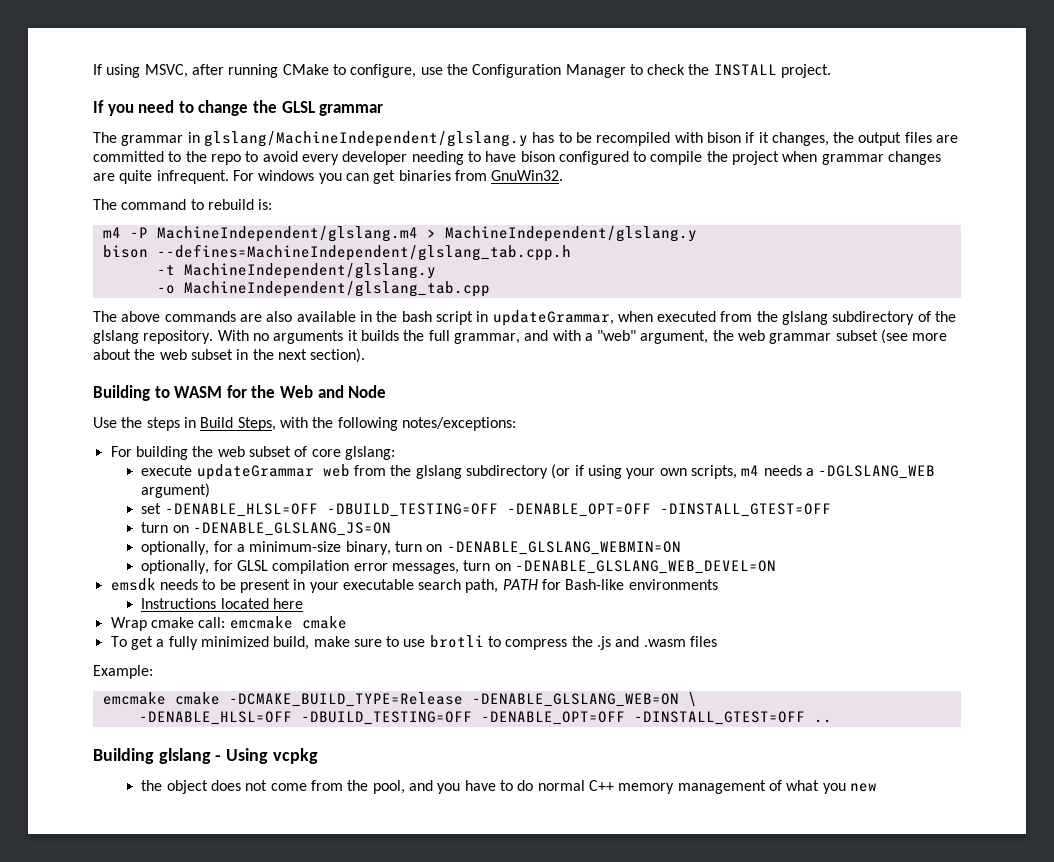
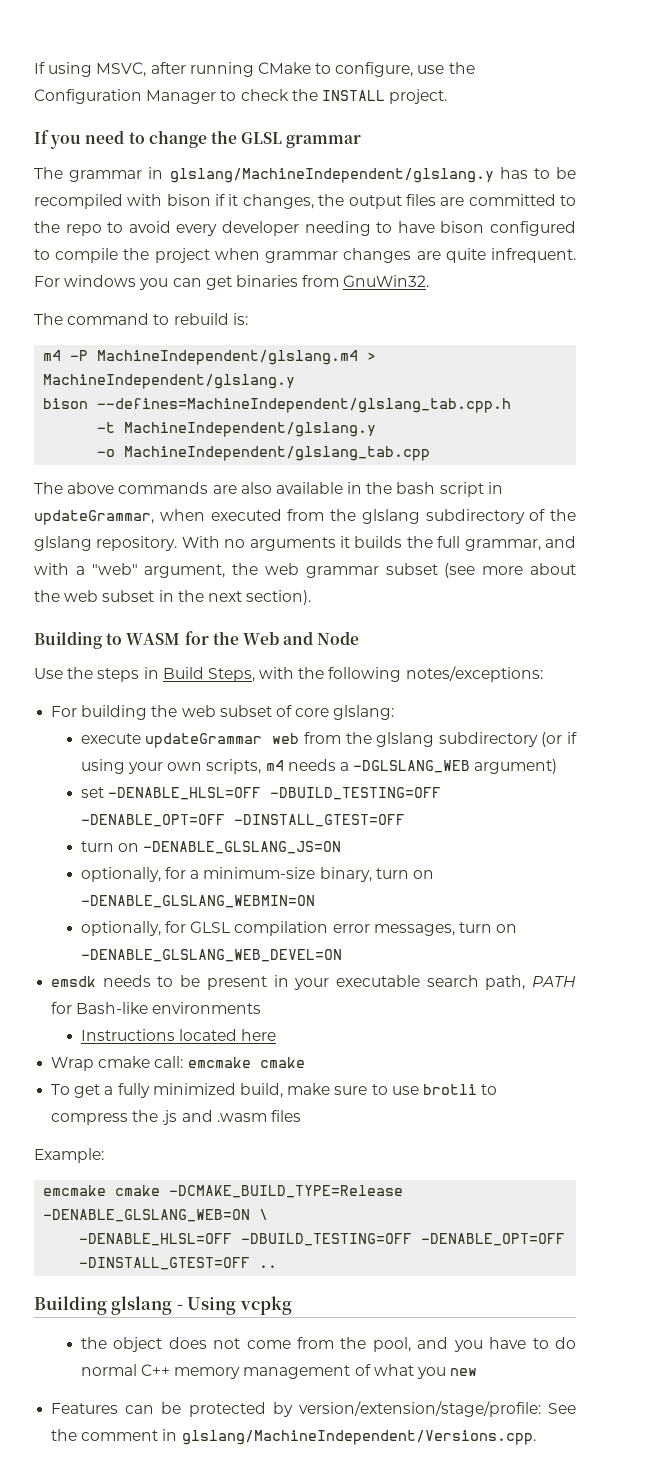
+ Features can be protected by version/extension/stage/profile: See the comment in glslang/MachineIndependent/Versions.cpp.

